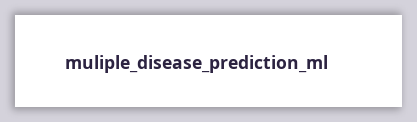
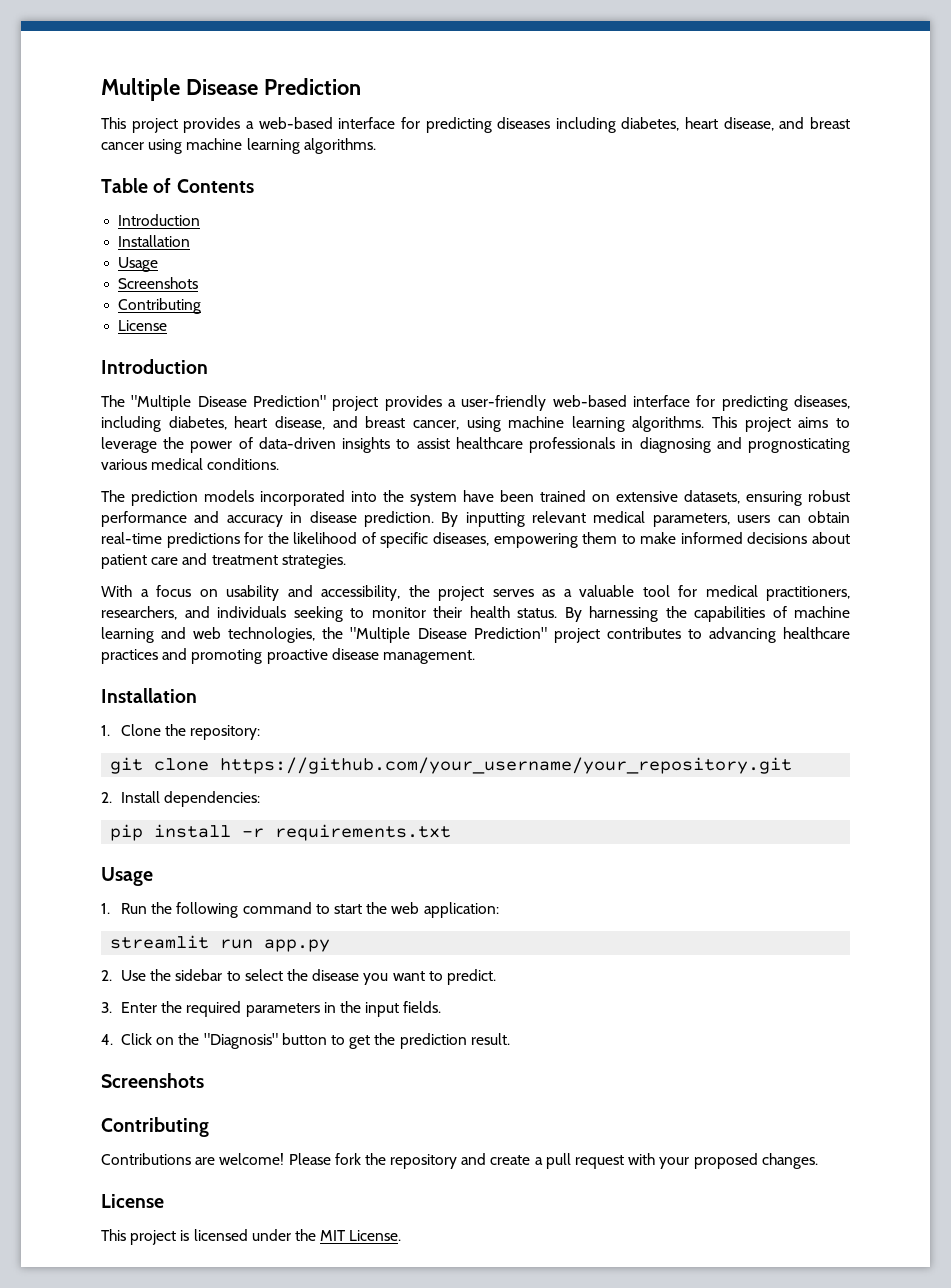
- muliple_disease_prediction_ml
+ Multiple Disease Prediction
+ This project provides a web-based interface for predicting diseases including diabetes, heart disease, and breast cancer using machine learning algorithms.
+ Table of Contents
+ Introduction
+ Installation
+ Usage
+ Screenshots
+ Contributing
+ License
+ Introduction
+ The "Multiple Disease Prediction" project provides a user-friendly web-based interface for predicting diseases, including diabetes, heart disease, and breast cancer, using machine learning algorithms. This project aims to leverage the power of data-driven insights to assist healthcare professionals in diagnosing and prognosticating various medical conditions.
+ The prediction models incorporated into the system have been trained on extensive datasets, ensuring robust performance and accuracy in disease prediction. By inputting relevant medical parameters, users can obtain real-time predictions for the likelihood of specific diseases, empowering them to make informed decisions about patient care and treatment strategies.
+ With a focus on usability and accessibility, the project serves as a valuable tool for medical practitioners, researchers, and individuals seeking to monitor their health status. By harnessing the capabilities of machine learning and web technologies, the "Multiple Disease Prediction" project contributes to advancing healthcare practices and promoting proactive disease management.
+ Installation
+ 1. Clone the repository:
+ git clone https://github.com/your_username/your_repository.git
+ 2. Install dependencies:
+ pip install -r requirements.txt
+ Usage
+ 1. Run the following command to start the web application:
+ streamlit run app.py
+ 2. Use the sidebar to select the disease you want to predict.
+ 3. Enter the required parameters in the input fields.
+ 4. Click on the "Diagnosis" button to get the prediction result.
+ Screenshots
+ Contributing
+ Contributions are welcome! Please fork the repository and create a pull request with your proposed changes.
+ License
+ This project is licensed under the MIT License.

